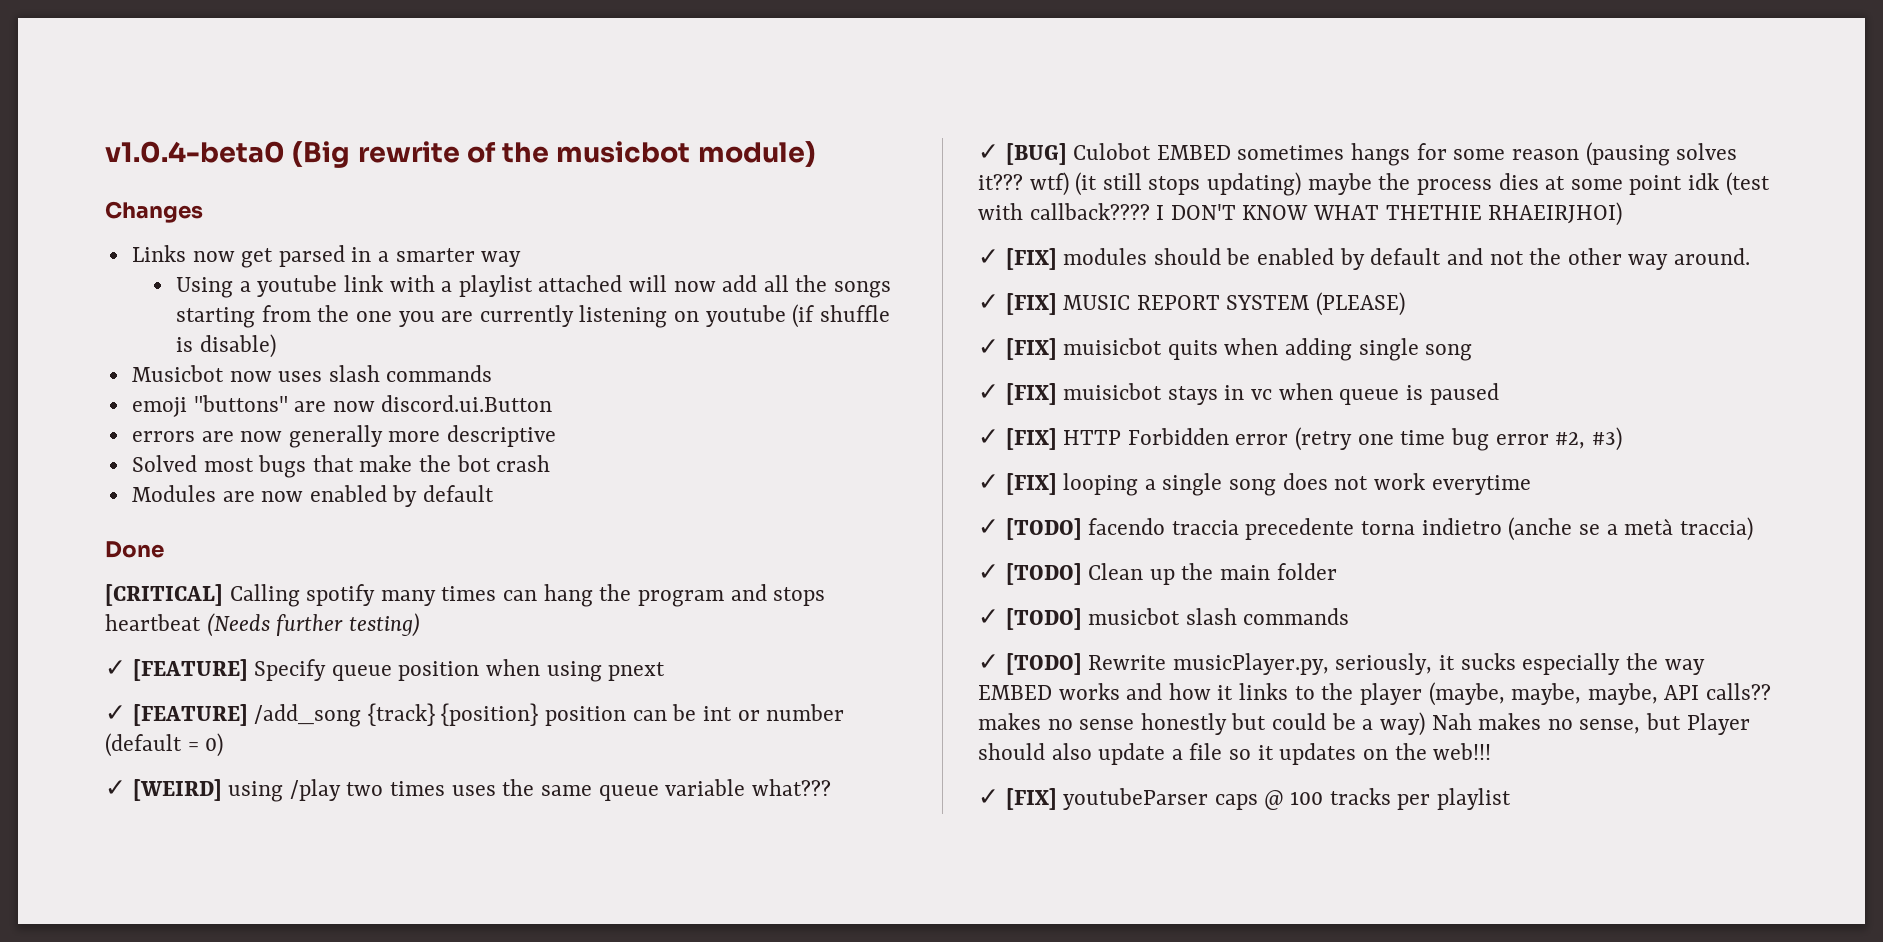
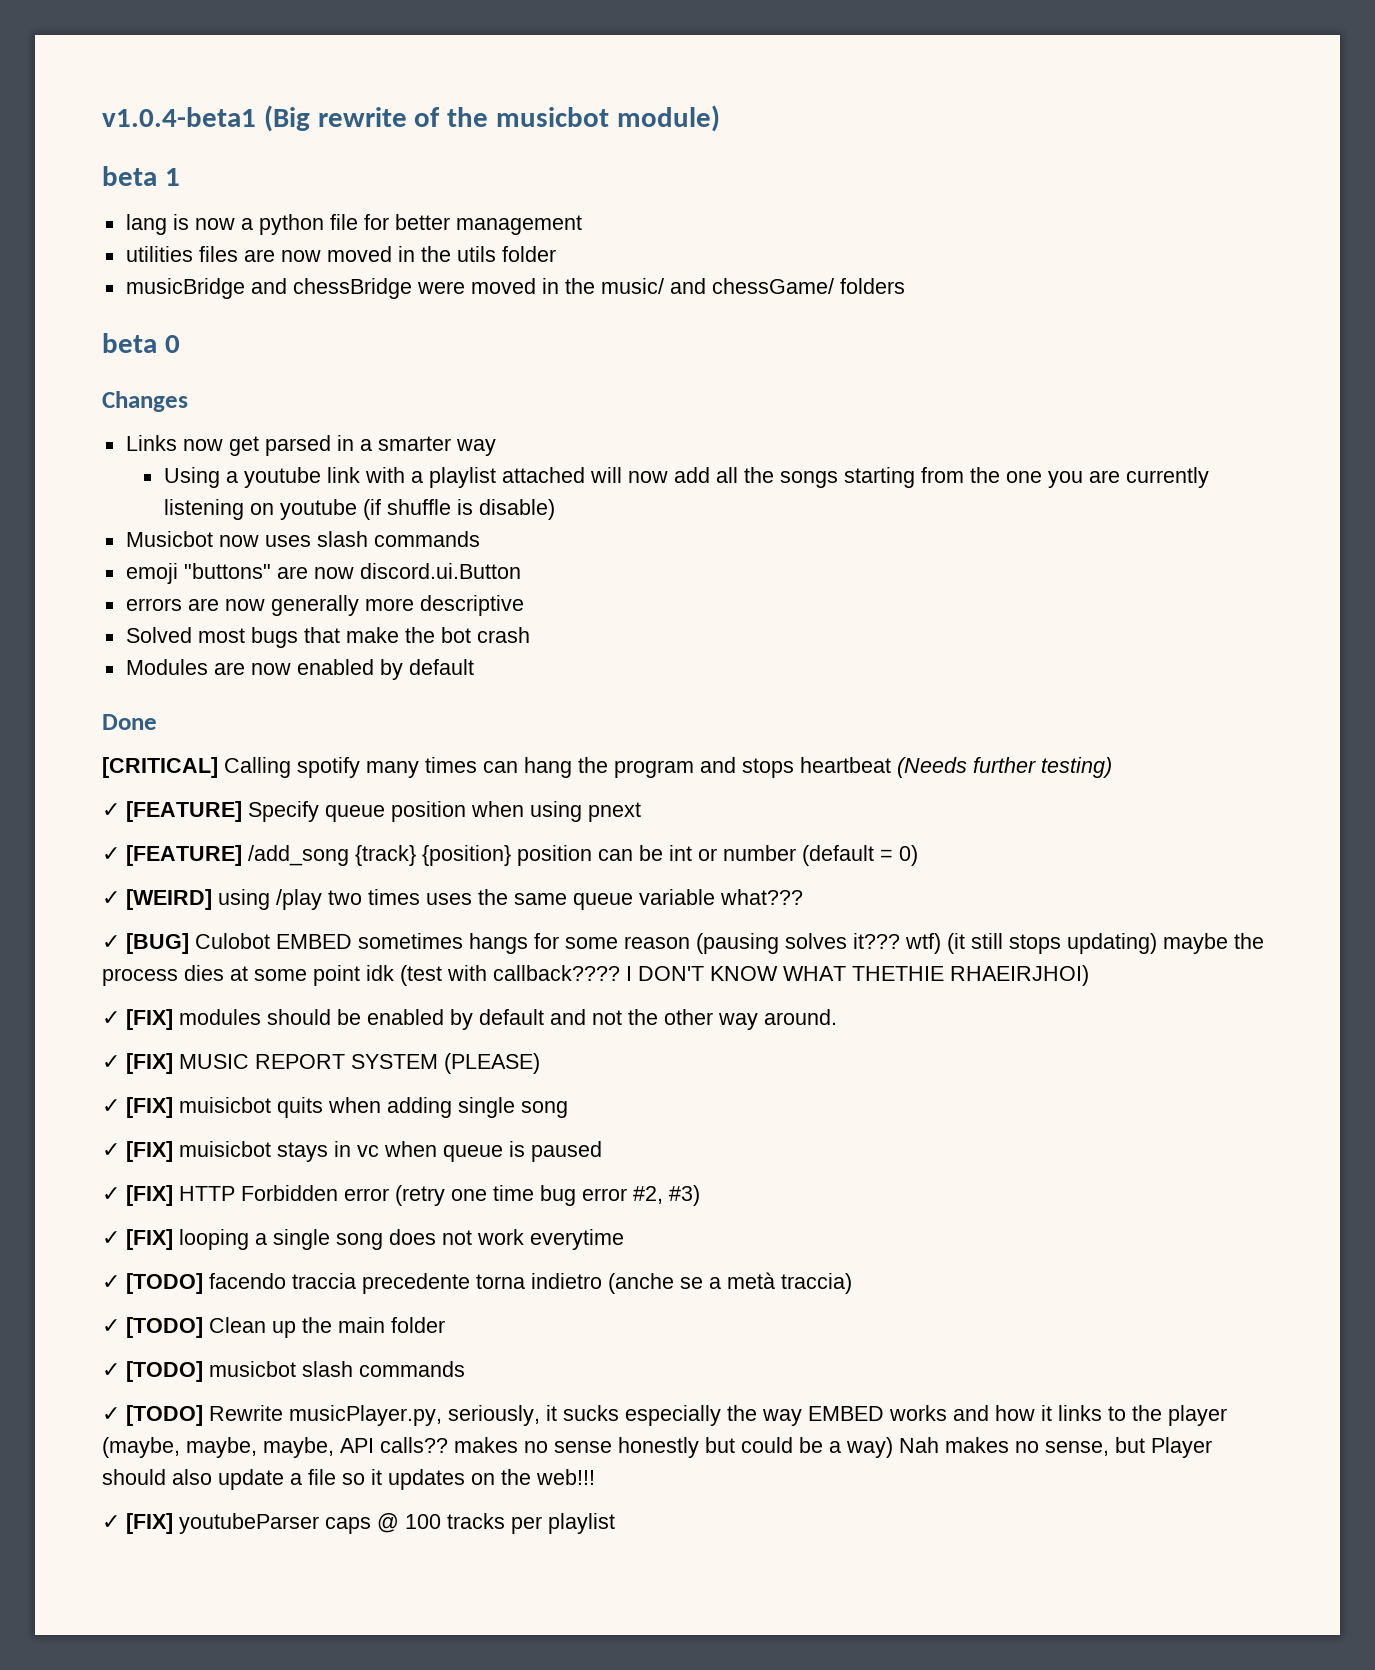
- v1.0.4-beta0 (Big rewrite of the musicbot module)
+ v1.0.4-beta1 (Big rewrite of the musicbot module)
+ beta 1
+ lang is now a python file for better management
+ utilities files are now moved in the utils folder
+ musicBridge and chessBridge were moved in the music/ and chessGame/ folders
+ beta 0

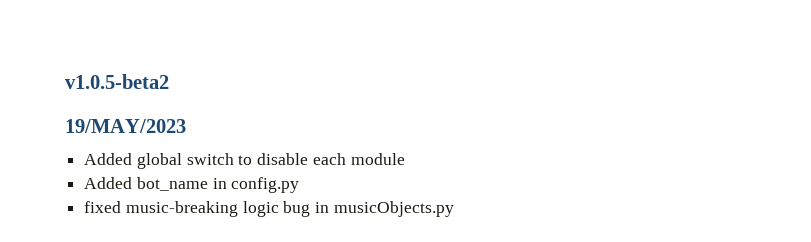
- v1.0.4-beta1 (Big rewrite of the musicbot module)
- beta 1
- lang is now a python file for better management
- utilities files are now moved in the utils folder
- musicBridge and chessBridge were moved in the music/ and chessGame/ folders
- beta 0
- Changes
- Links now get parsed in a smarter way
- Using a youtube link with a playlist attached will now add all the songs starting from the one you are currently listening on youtube (if shuffle is disable)
- Musicbot now uses slash commands
- emoji "buttons" are now discord.ui.Button
- errors are now generally more descriptive
- Solved most bugs that make the bot crash
- Modules are now enabled by default
- Done
- [CRITICAL] Calling spotify many times can hang the program and stops heartbeat (Needs further testing)
- ✓ [FEATURE] Specify queue position when using pnext
- ✓ [FEATURE] /add_song {track} {position} position can be int or number (default = 0)
- ✓ [WEIRD] using /play two times uses the same queue variable what???
- ✓ [BUG] Culobot EMBED sometimes hangs for some reason (pausing solves it??? wtf) (it still stops updating) maybe the process dies at some point idk (test with callback???? I DON'T KNOW WHAT THETHIE RHAEIRJHOI)
- ✓ [FIX] modules should be enabled by default and not the other way around.
- ✓ [FIX] MUSIC REPORT SYSTEM (PLEASE)
- ✓ [FIX] muisicbot quits when adding single song
- ✓ [FIX] muisicbot stays in vc when queue is paused
- ✓ [FIX] HTTP Forbidden error (retry one time bug error #2, #3)
- ✓ [FIX] looping a single song does not work everytime
- ✓ [TODO] facendo traccia precedente torna indietro (anche se a metà traccia)
- ✓ [TODO] Clean up the main folder
- ✓ [TODO] musicbot slash commands
- ✓ [TODO] Rewrite musicPlayer.py, seriously, it sucks especially the way EMBED works and how it links to the player (maybe, maybe, maybe, API calls?? makes no sense honestly but could be a way) Nah makes no sense, but Player should also update a file so it updates on the web!!!
- ✓ [FIX] youtubeParser caps @ 100 tracks per playlist
+ v1.0.5-beta2
+ 19/MAY/2023
+ Added global switch to disable each module
+ Added bot_name in config.py
+ fixed music-breaking logic bug in musicObjects.py

